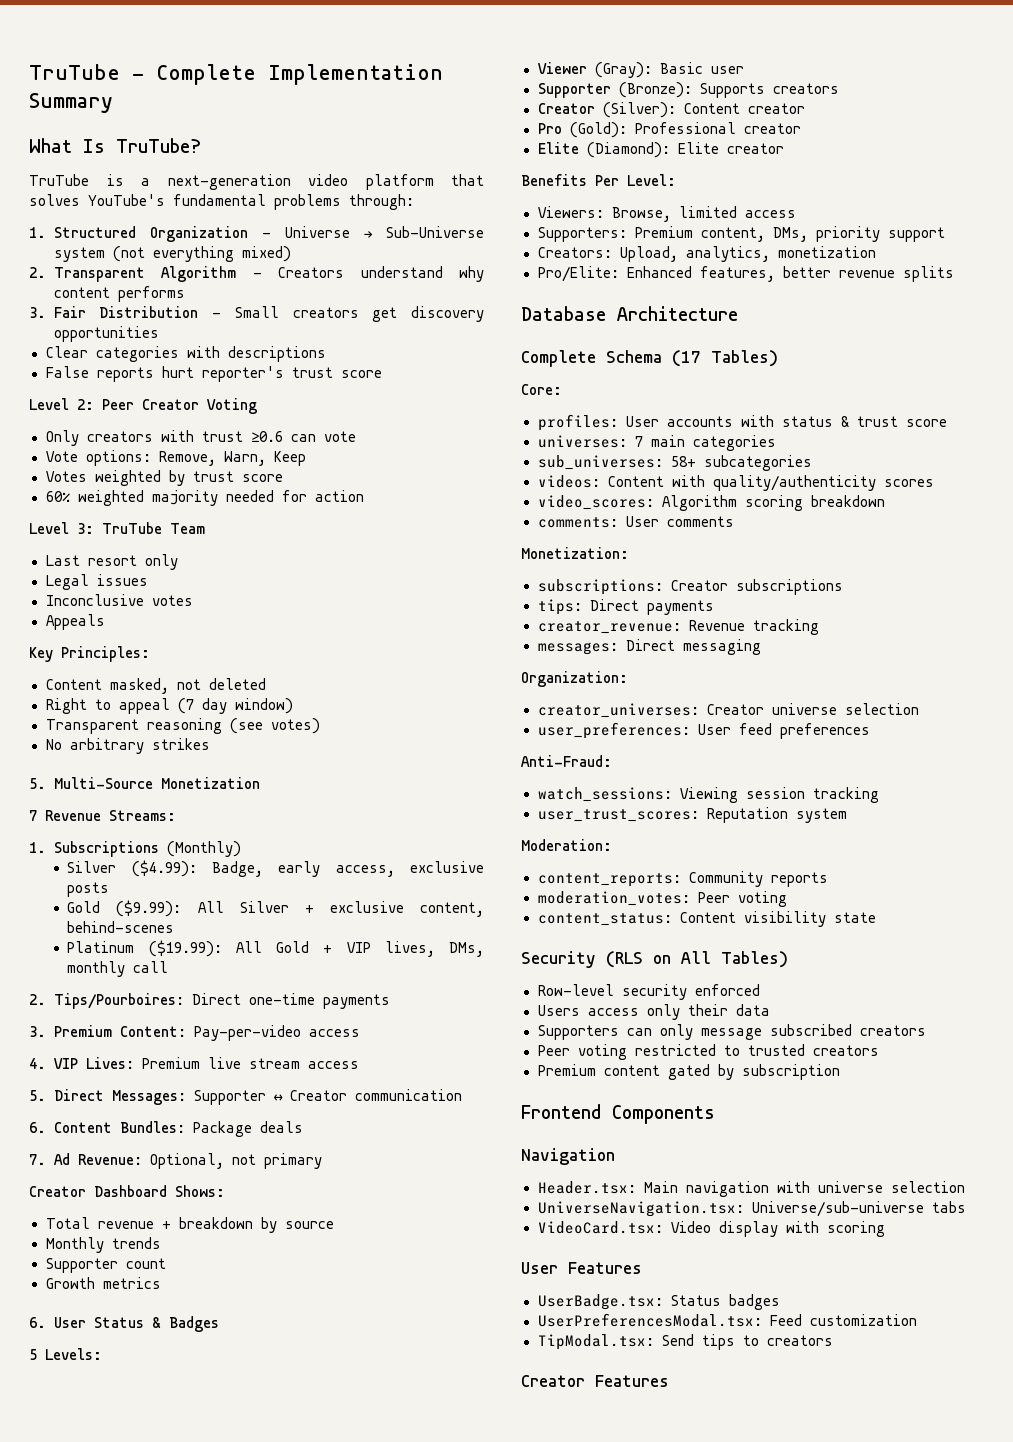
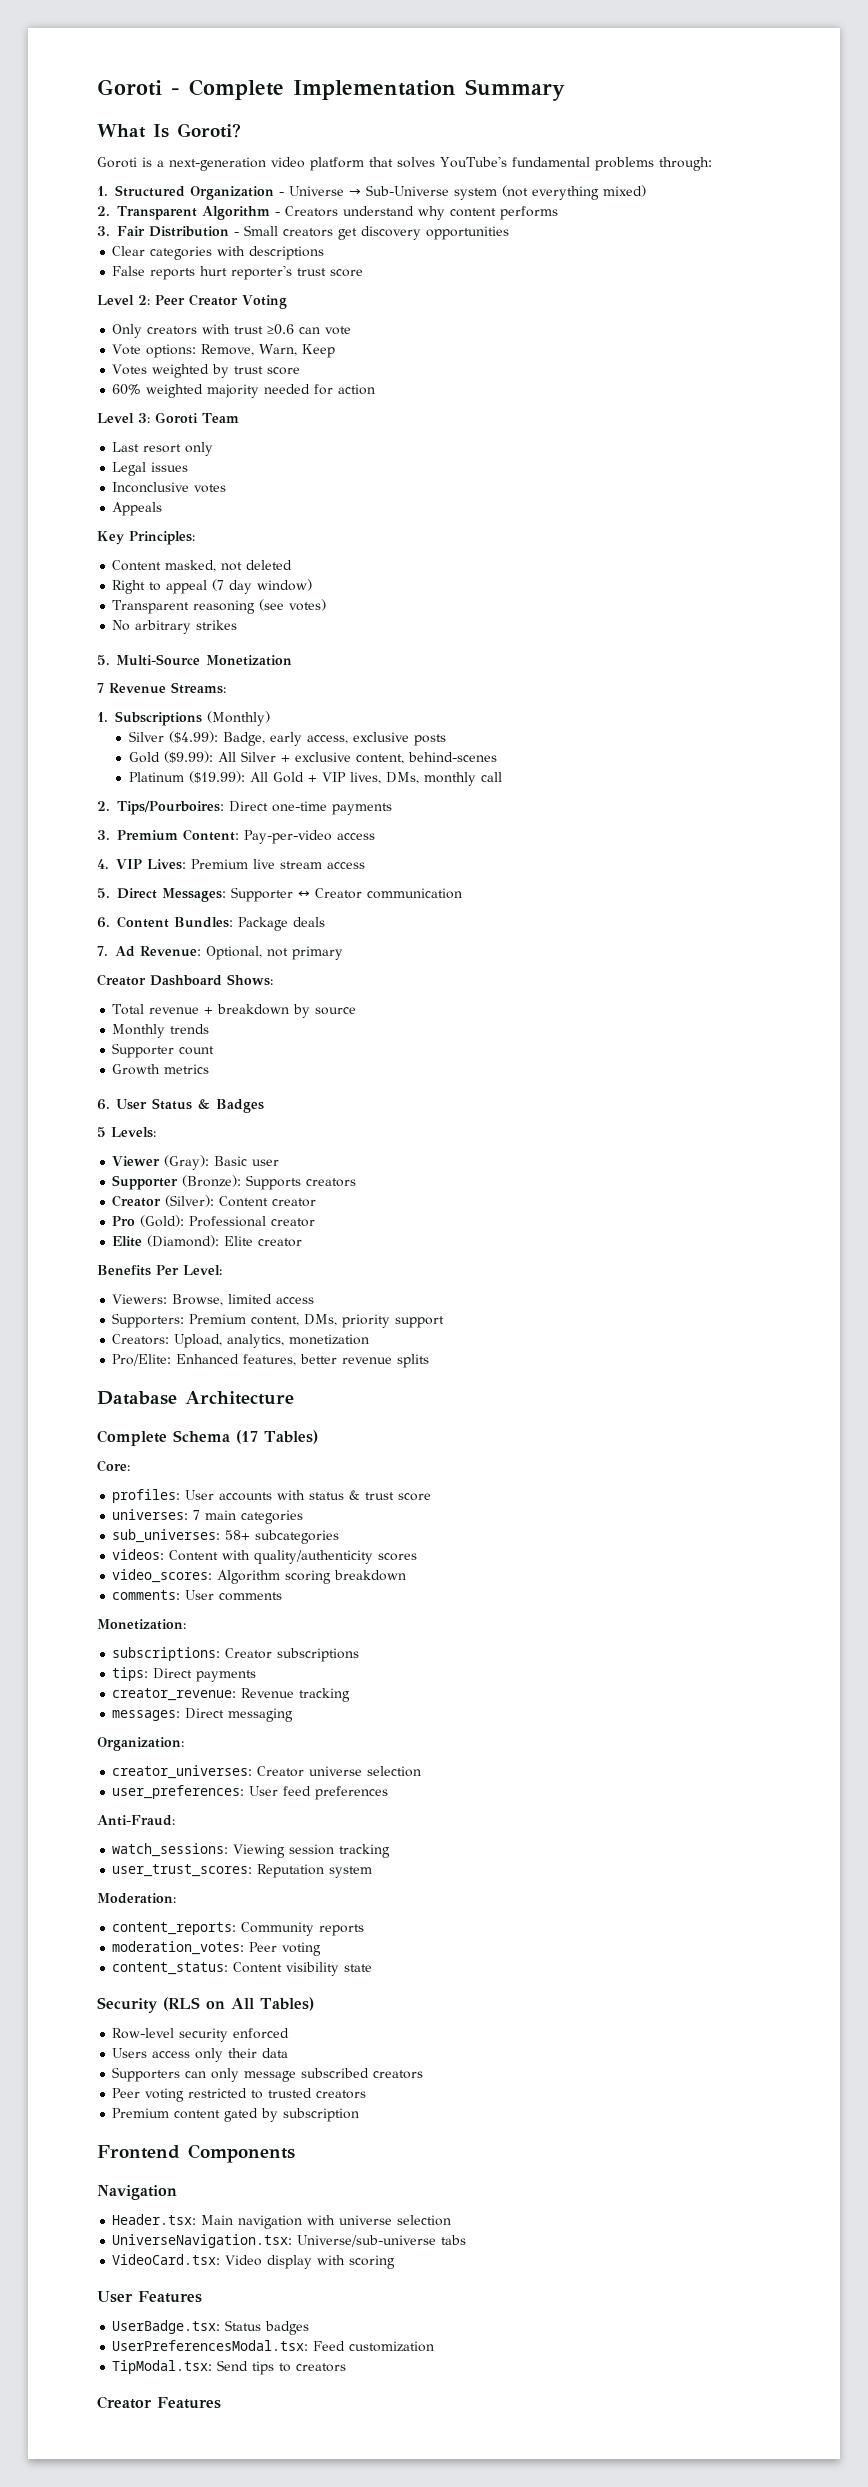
- TruTube - Complete Implementation Summary
+ Goroti - Complete Implementation Summary
- What Is TruTube?
- TruTube is a next-generation video platform that solves YouTube's fundamental problems through:
+ What Is Goroti?
+ Goroti is a next-generation video platform that solves YouTube's fundamental problems through:
- Level 3: TruTube Team
+ Level 3: Goroti Team

